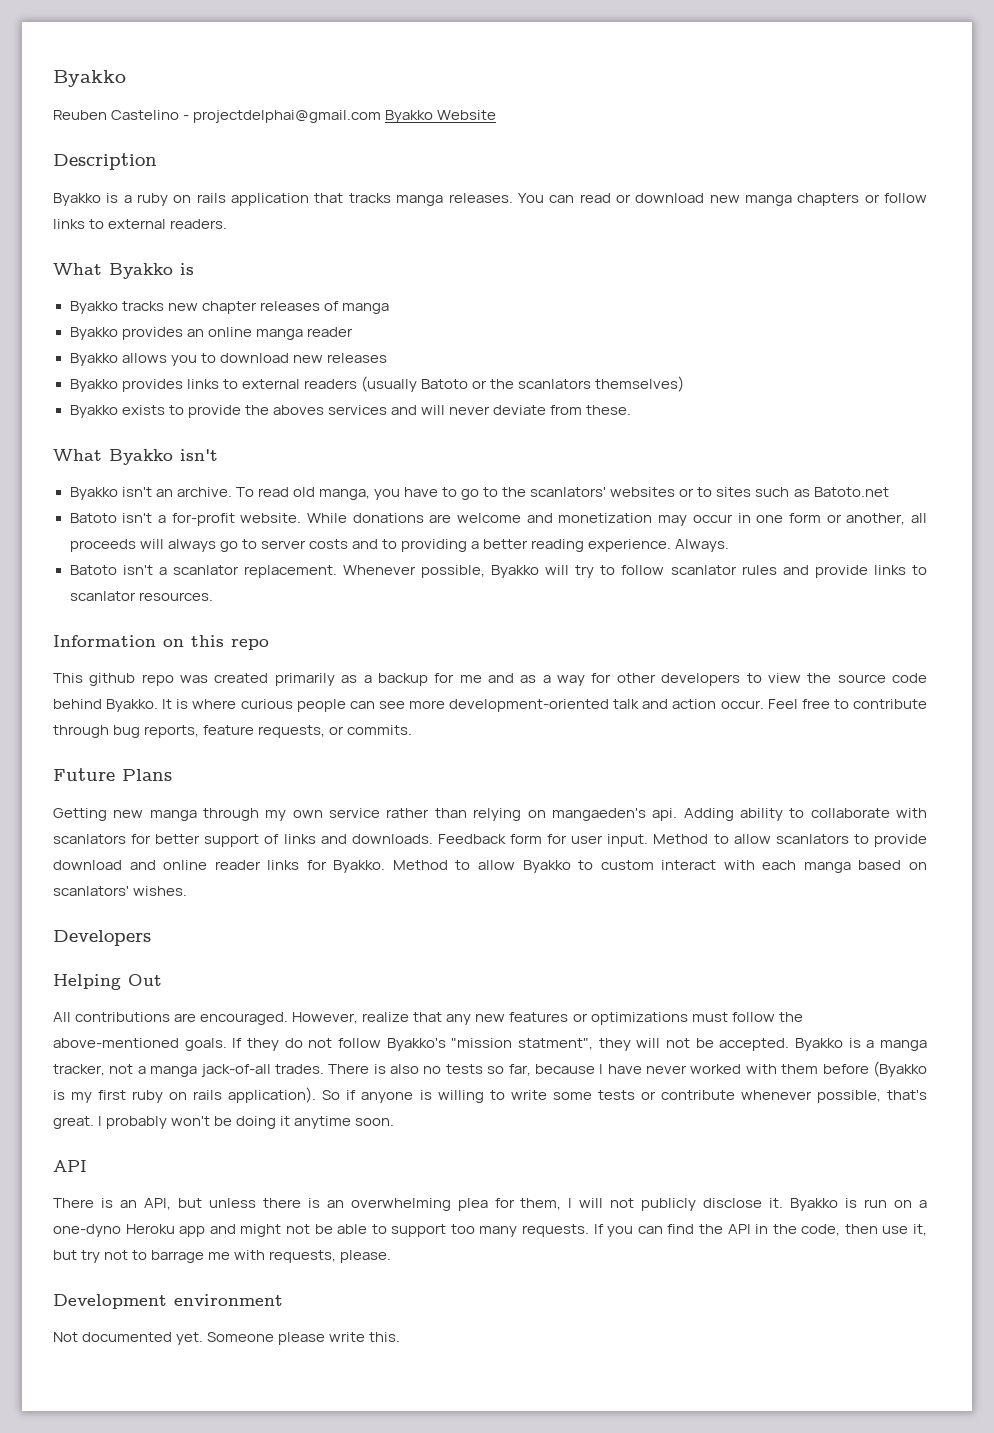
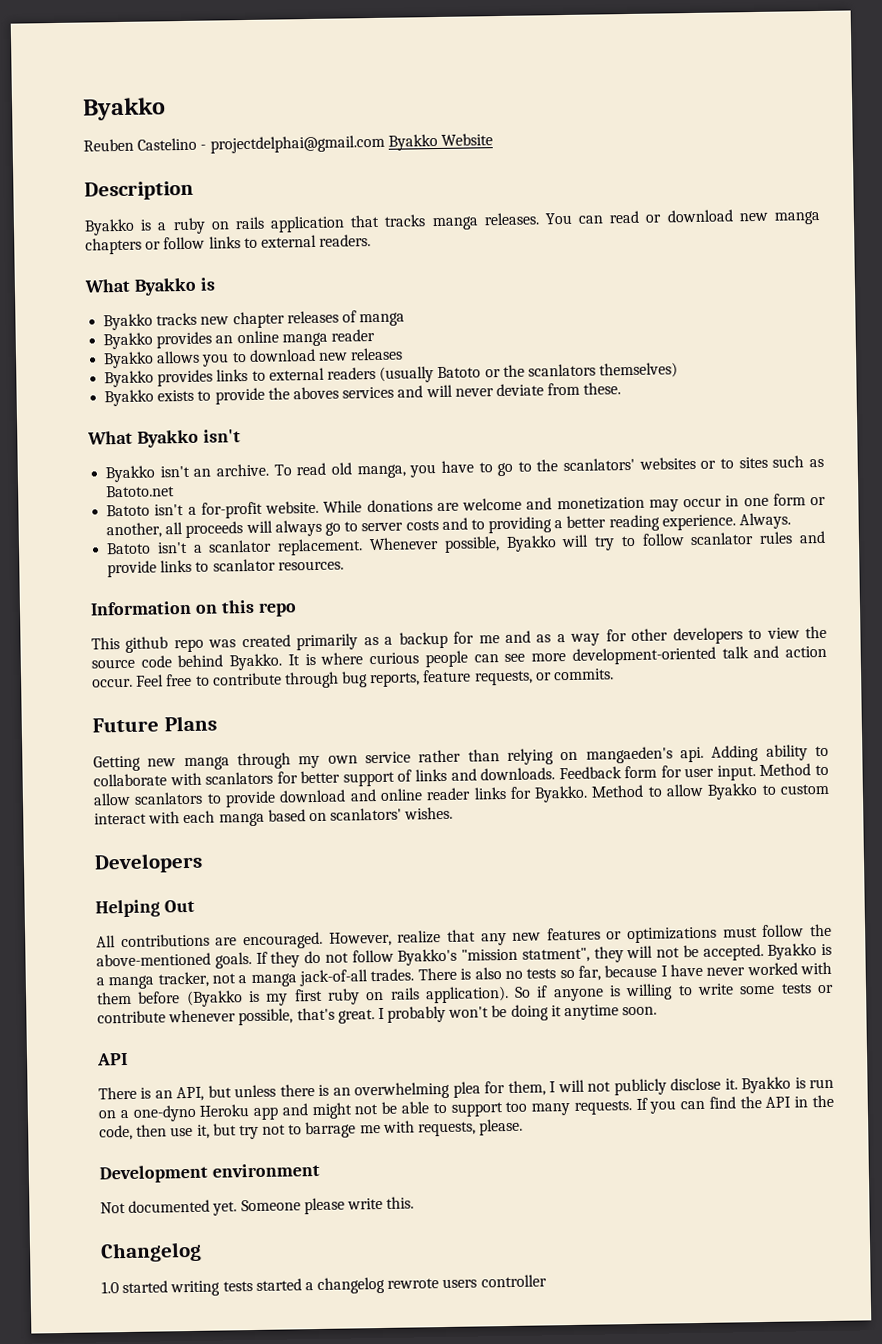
+ Changelog
+ 1.0 started writing tests started a changelog rewrote users controller

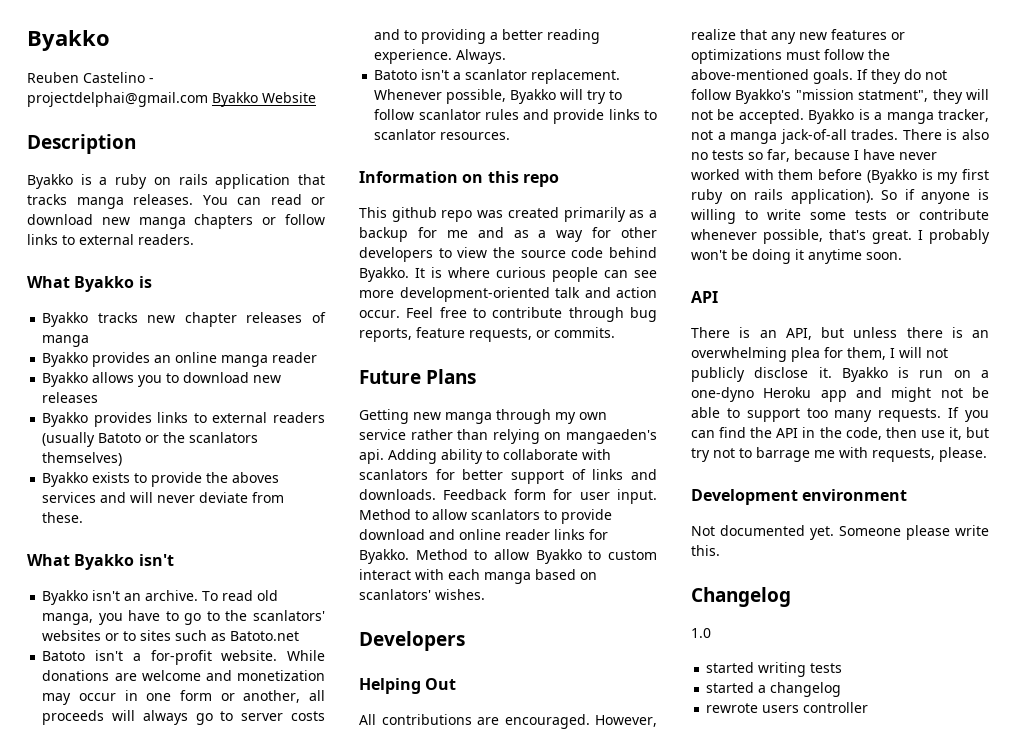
- 1.0 started writing tests started a changelog rewrote users controller
+ 1.0
+ started writing tests
+ started a changelog
+ rewrote users controller

